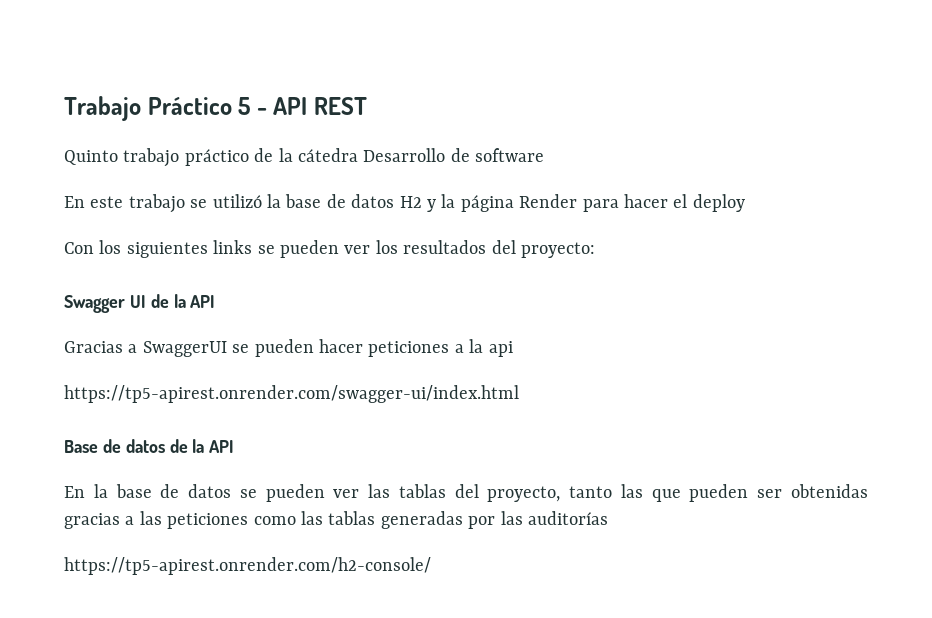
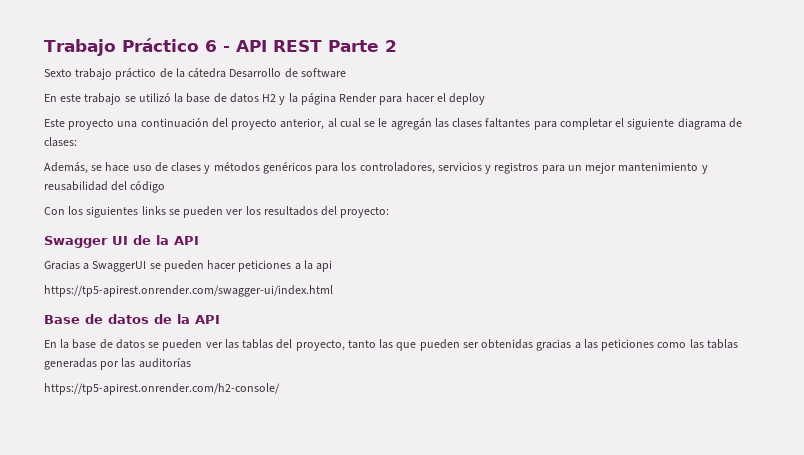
- Trabajo Práctico 5 - API REST
- Quinto trabajo práctico de la cátedra Desarrollo de software
+ Trabajo Práctico 6 - API REST Parte 2
+ Sexto trabajo práctico de la cátedra Desarrollo de software
+ Este proyecto una continuación del proyecto anterior, al cual se le agregán las clases faltantes para completar el siguiente diagrama de clases:
+ Además, se hace uso de clases y métodos genéricos para los controladores, servicios y registros para un mejor mantenimiento y reusabilidad del código

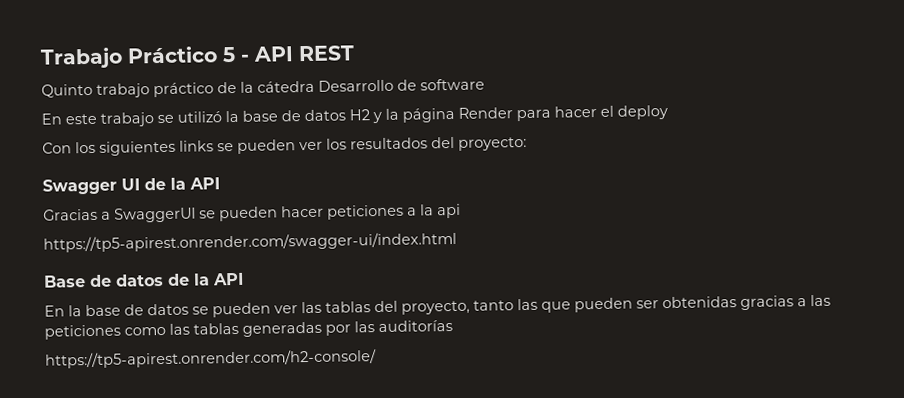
- Trabajo Práctico 6 - API REST Parte 2
- Sexto trabajo práctico de la cátedra Desarrollo de software
+ Trabajo Práctico 5 - API REST
+ Quinto trabajo práctico de la cátedra Desarrollo de software
- Este proyecto una continuación del proyecto anterior, al cual se le agregán las clases faltantes para completar el siguiente diagrama de clases:
- Además, se hace uso de clases y métodos genéricos para los controladores, servicios y registros para un mejor mantenimiento y reusabilidad del código

